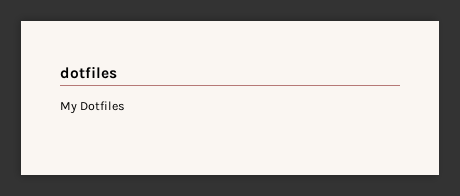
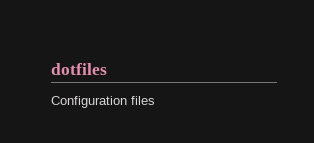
- My Dotfiles
+ Configuration files

